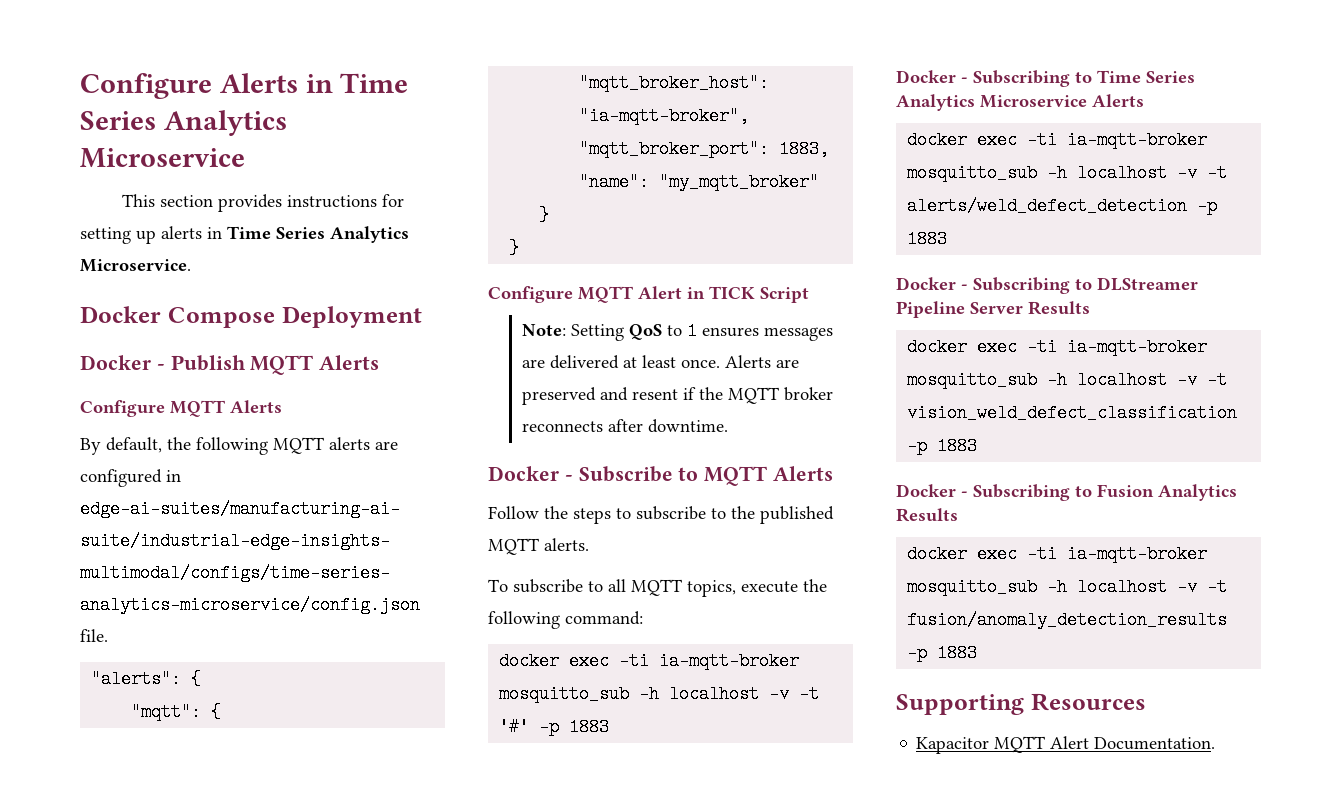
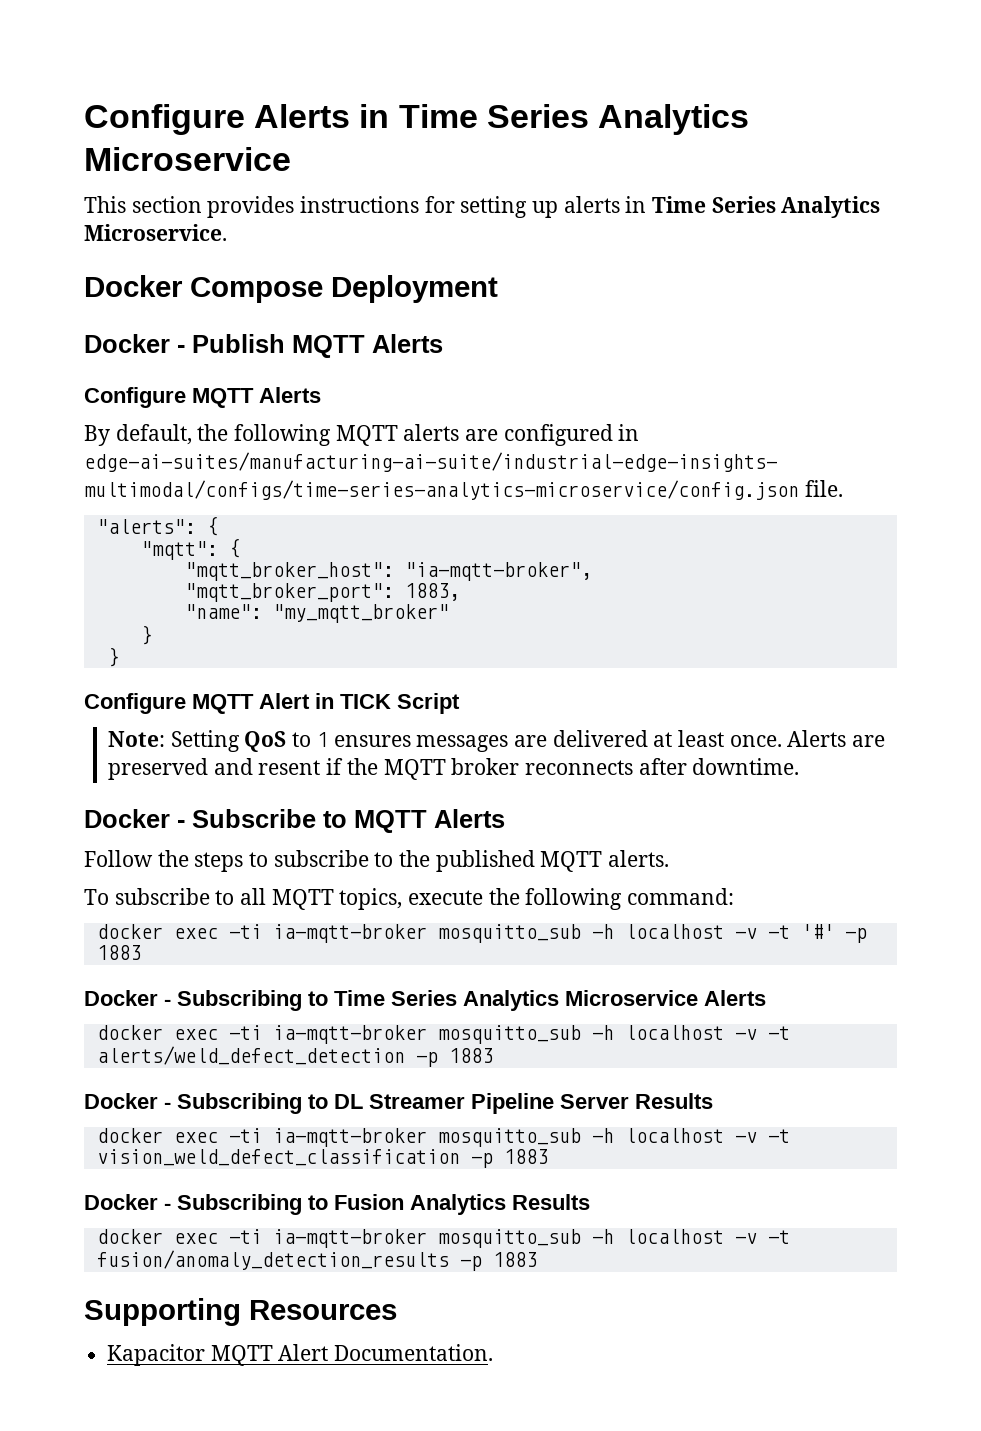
- Docker - Subscribing to DLStreamer Pipeline Server Results
+ Docker - Subscribing to DL Streamer Pipeline Server Results

